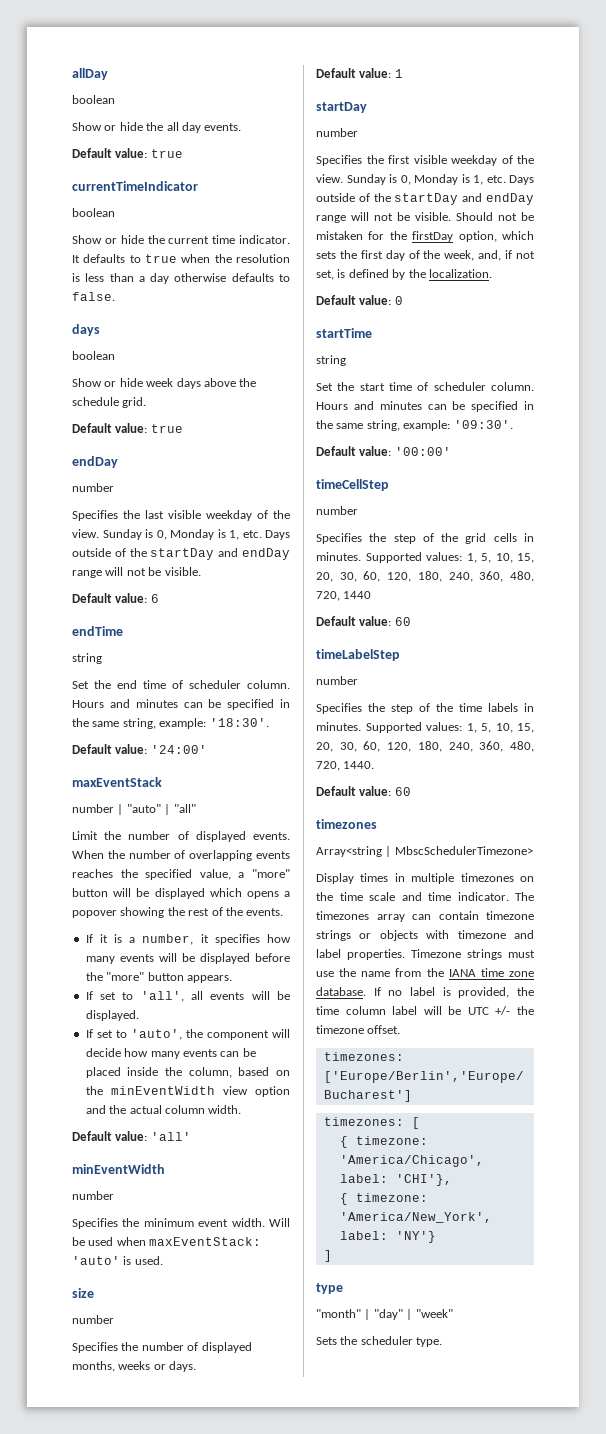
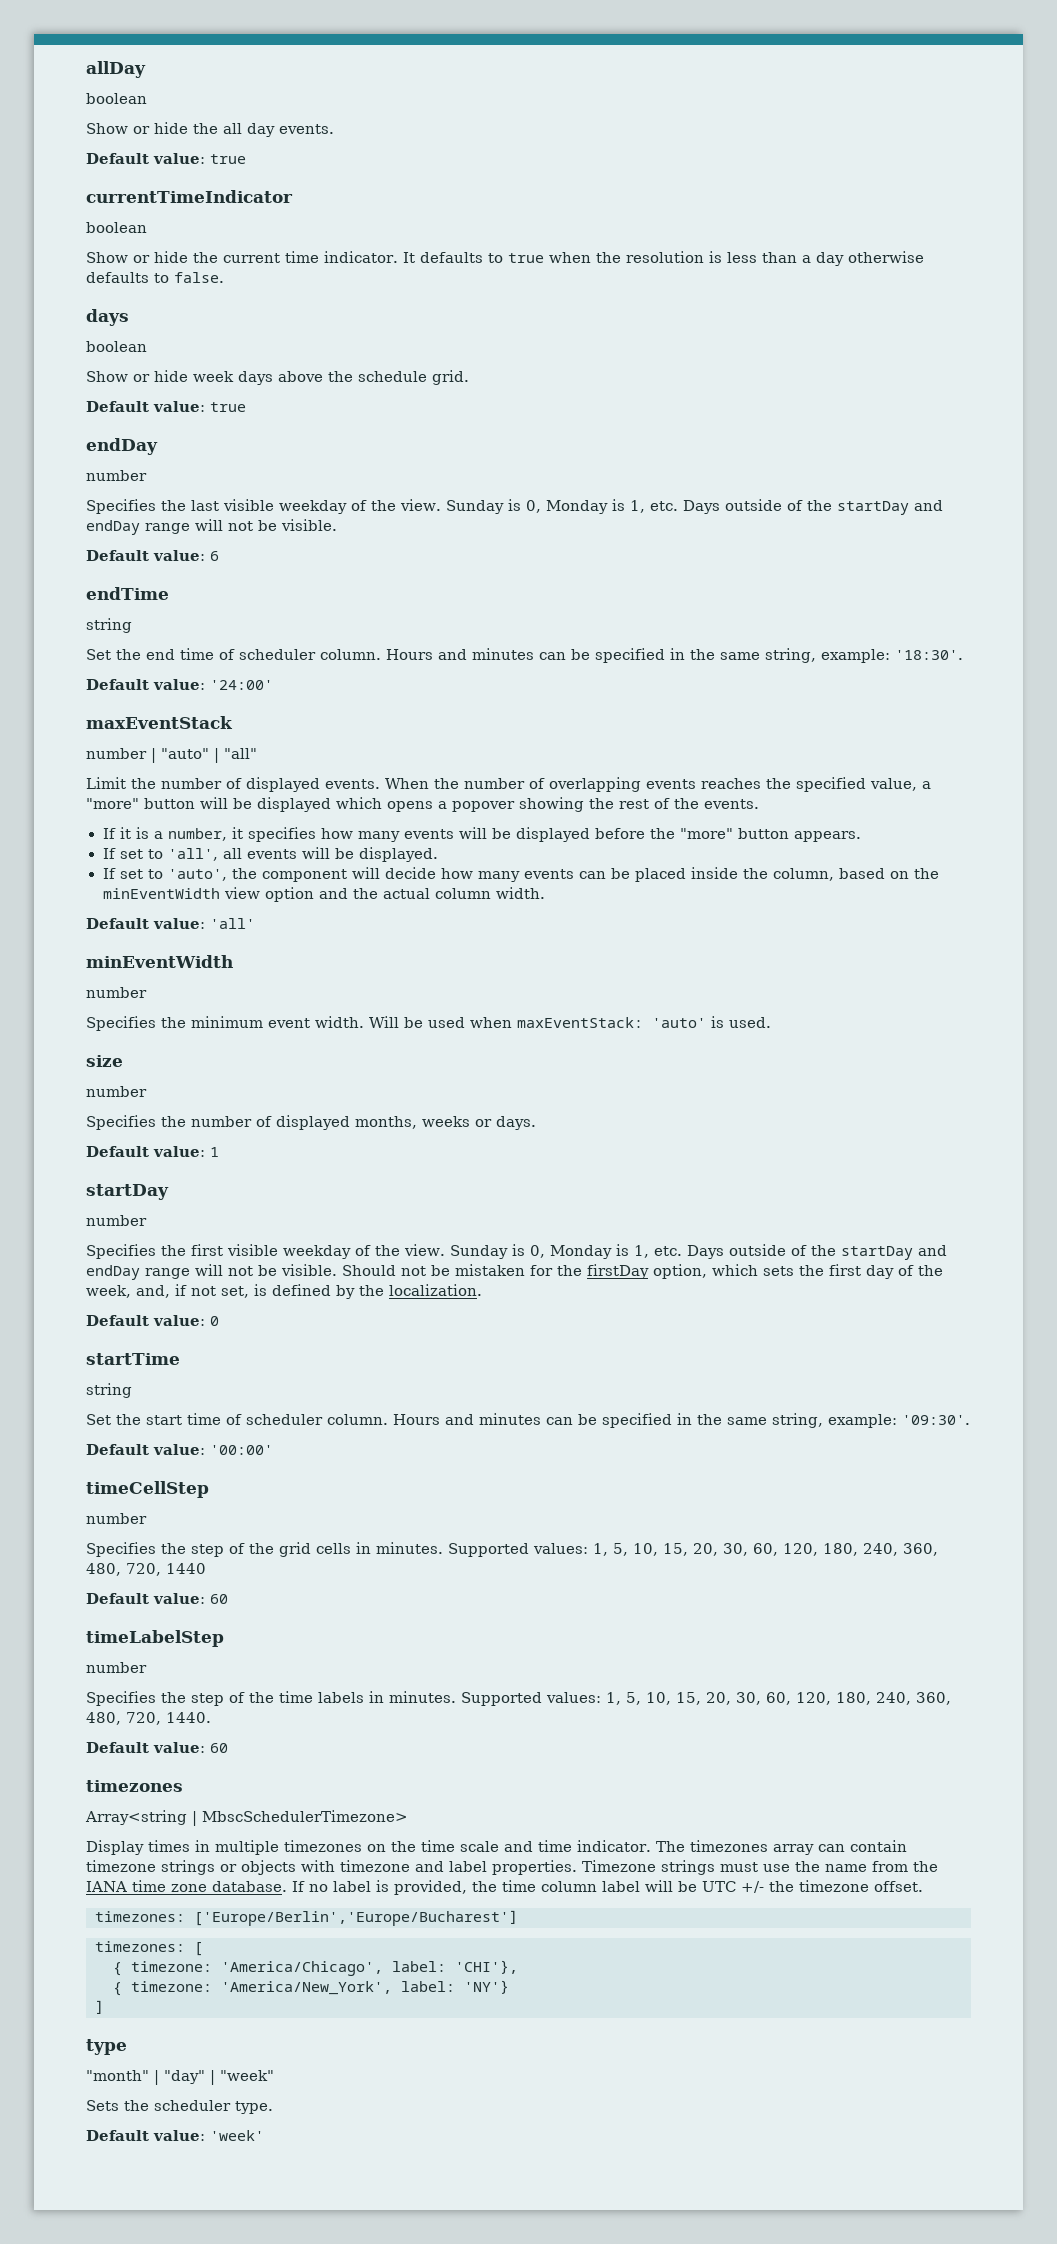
+ Default value: 'week'

